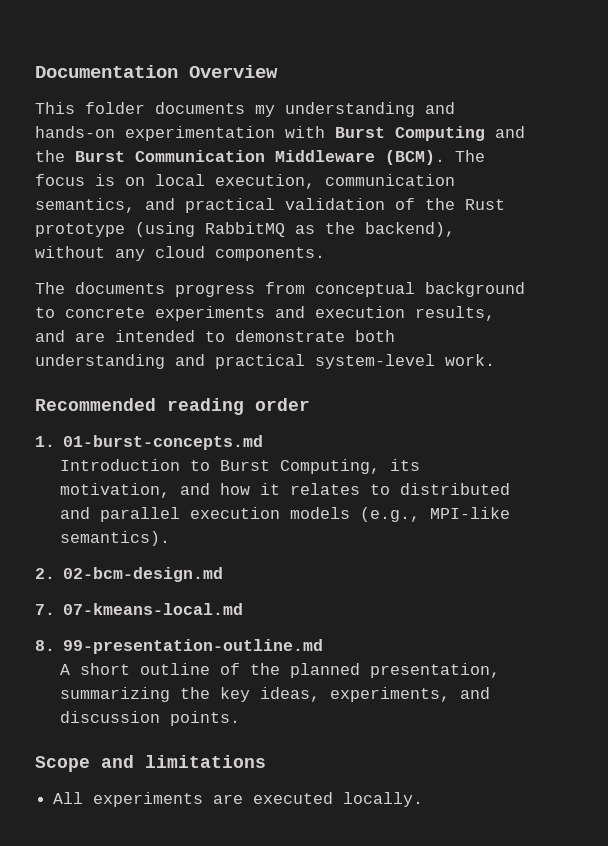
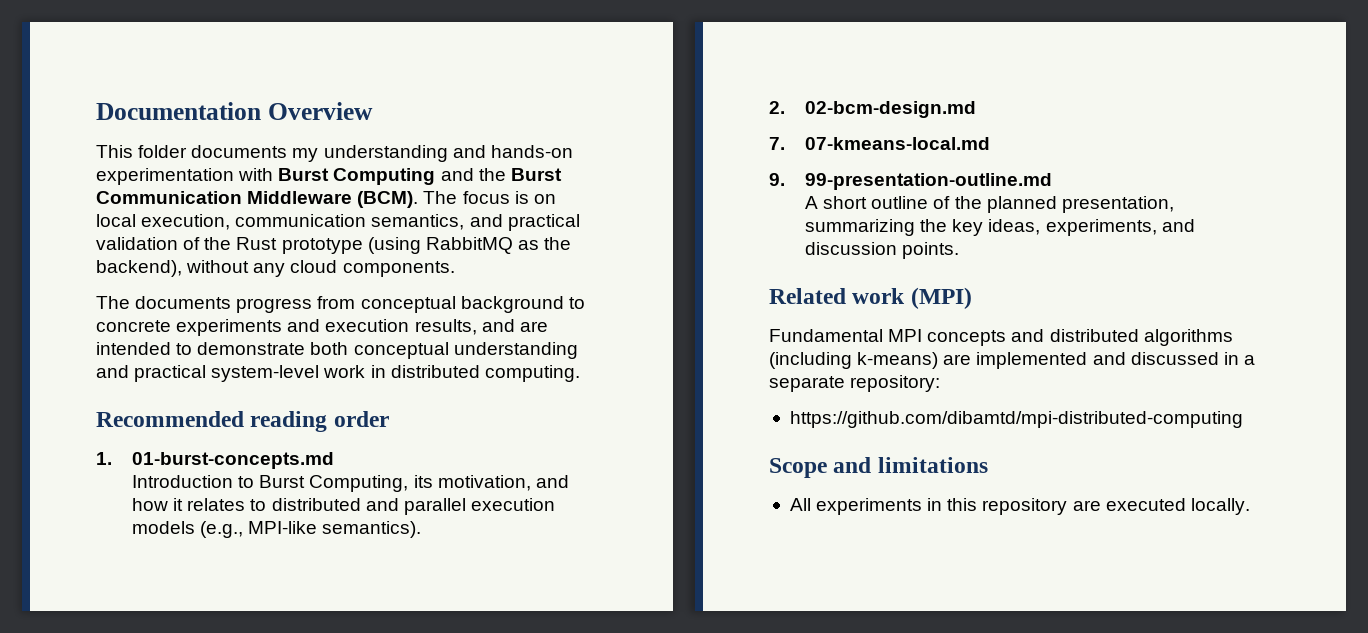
- The documents progress from conceptual background to concrete experiments and execution results, and are intended to demonstrate both understanding and practical system-level work.
+ The documents progress from conceptual background to concrete experiments and execution results, and are intended to demonstrate both conceptual understanding and practical system-level work in distributed computing.
- 8. 99-presentation-outline.md
+ 9. 99-presentation-outline.md
+ Related work (MPI)
+ Fundamental MPI concepts and distributed algorithms (including k-means) are implemented and discussed in a separate repository:
+ https://github.com/dibamtd/mpi-distributed-computing
- All experiments are executed locally.
+ All experiments in this repository are executed locally.

